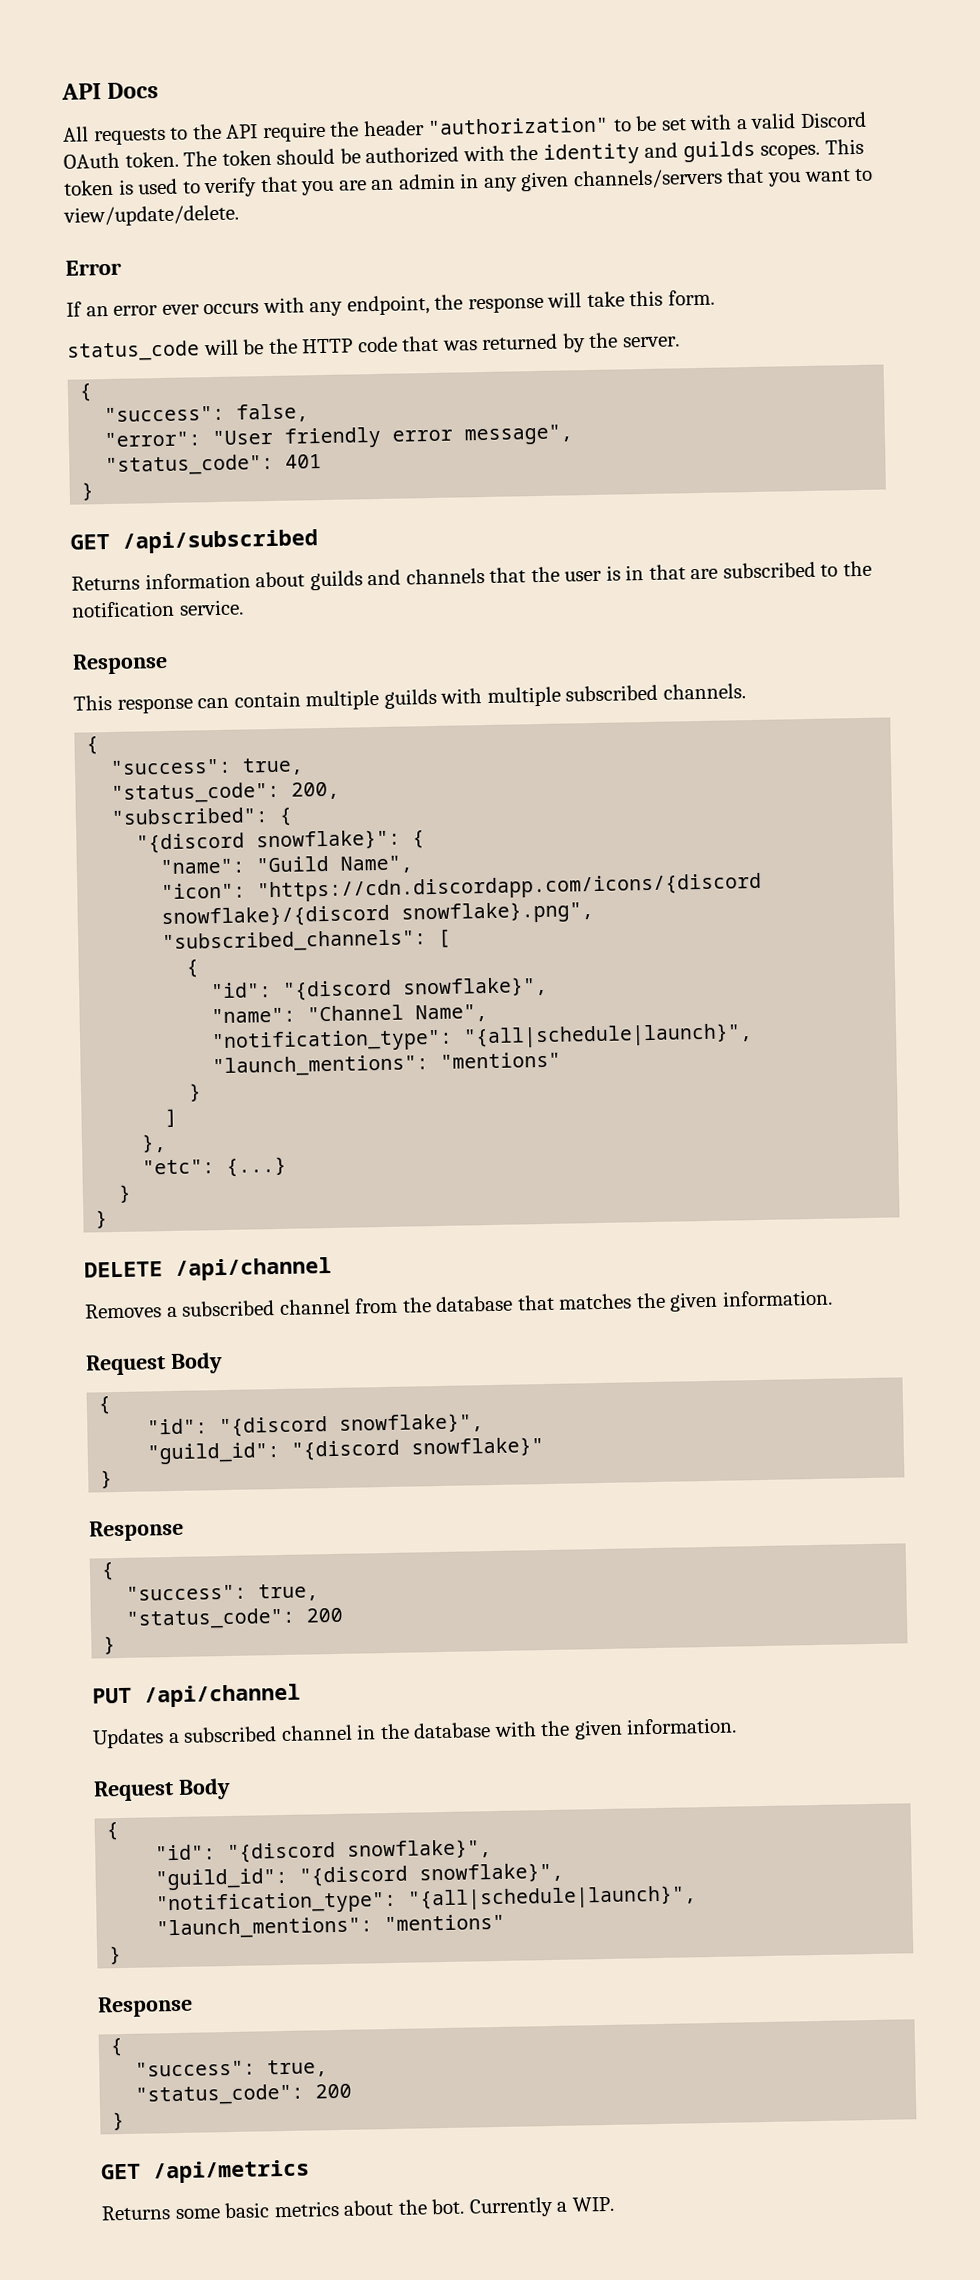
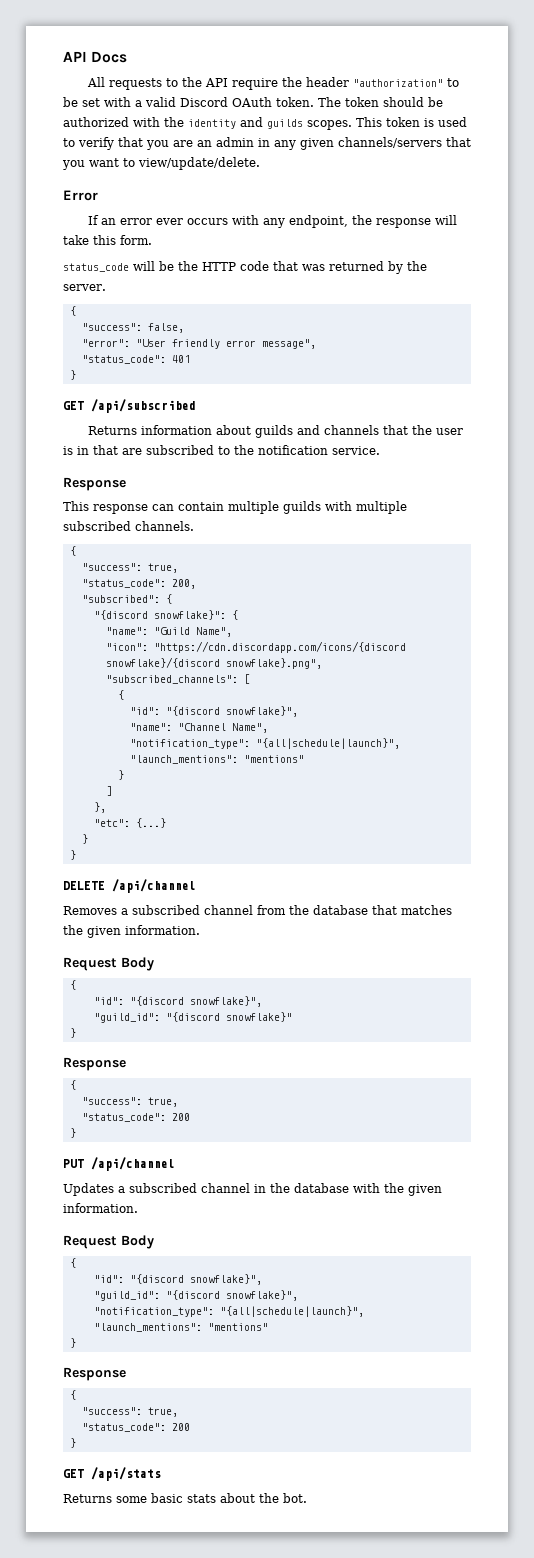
- GET /api/metrics
+ GET /api/stats
- Returns some basic metrics about the bot. Currently a WIP.
+ Returns some basic stats about the bot.

